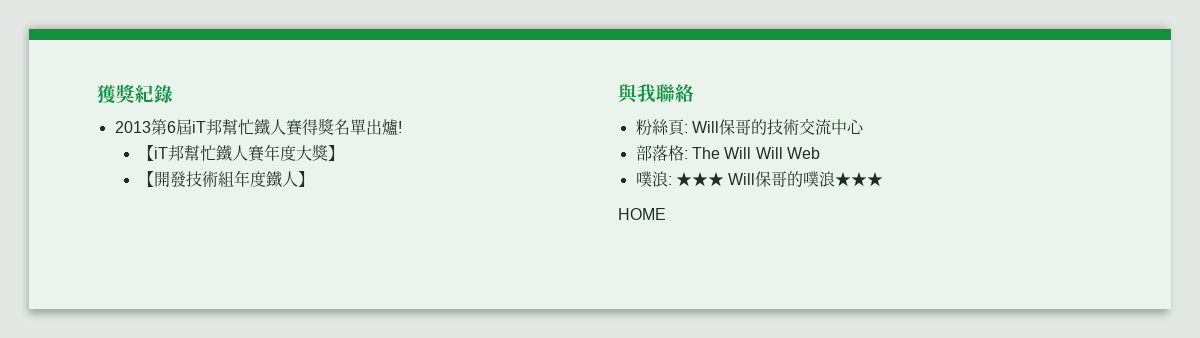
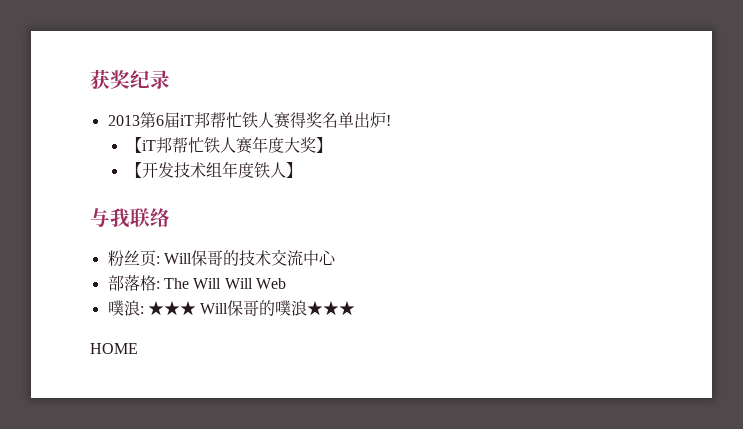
- 獲獎紀錄
+ 获奖纪录
- 2013第6屆iT邦幫忙鐵人賽得獎名單出爐!
- 【iT邦幫忙鐵人賽年度大獎】
- 【開發技術組年度鐵人】
+ 2013第6届iT邦帮忙铁人赛得奖名单出炉!
+ 【iT邦帮忙铁人赛年度大奖】
+ 【开发技术组年度铁人】
- 與我聯絡
+ 与我联络
- 粉絲頁: Will保哥的技術交流中心
+ 粉丝页: Will保哥的技术交流中心

